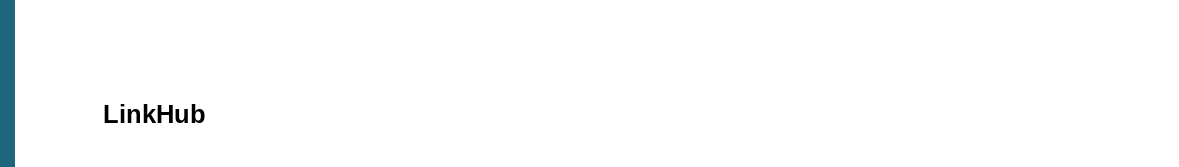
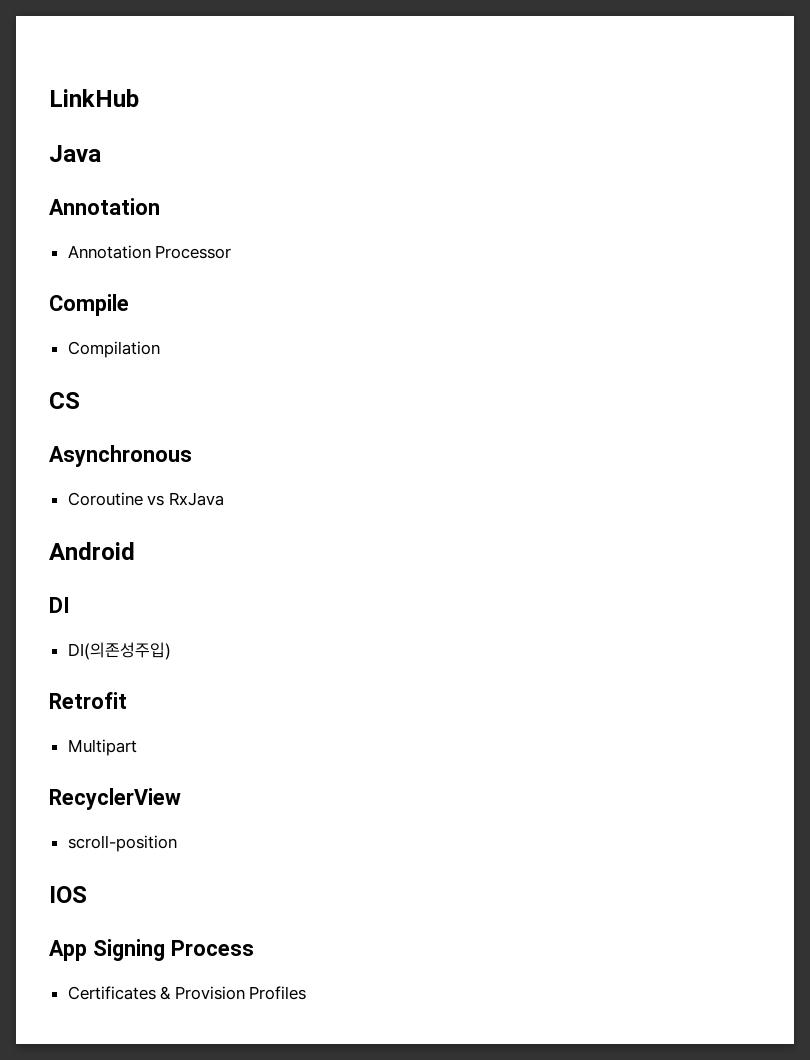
+ Java
+ Annotation
+ Annotation Processor
+ Compile
+ Compilation
+ CS
+ Asynchronous
+ Coroutine vs RxJava
+ Android
+ DI
+ DI(의존성주입)
+ Retrofit
+ Multipart
+ RecyclerView
+ scroll-position
+ IOS
+ App Signing Process
+ Certificates & Provision Profiles

